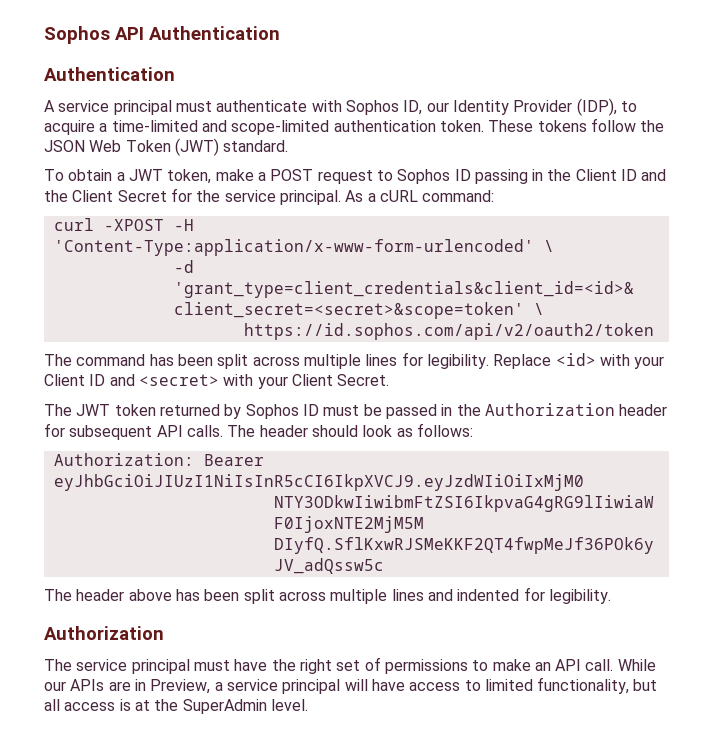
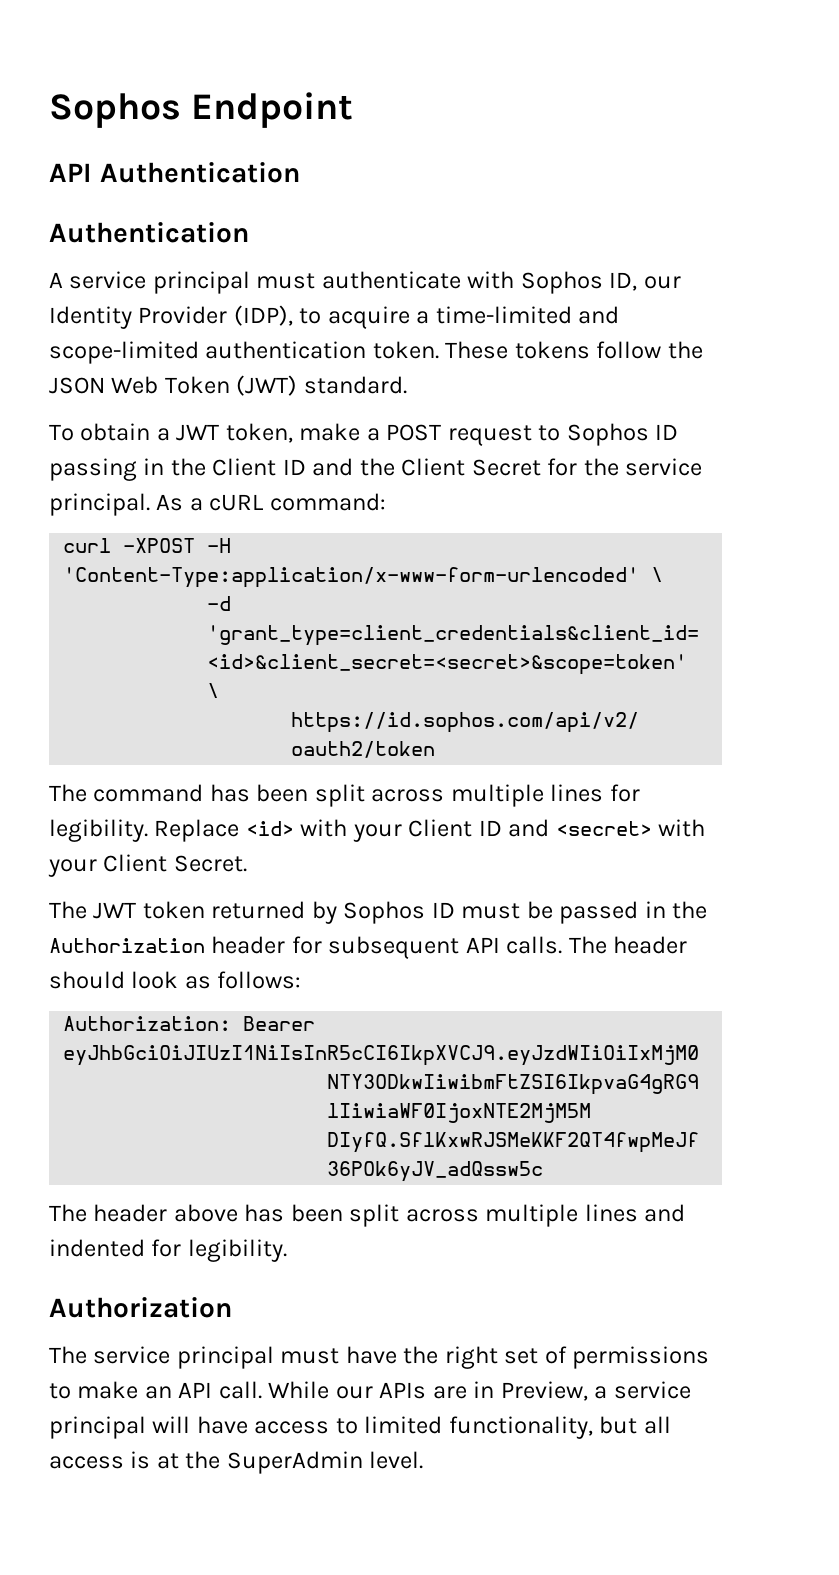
- Sophos API Authentication
+ Sophos Endpoint
+ API Authentication

